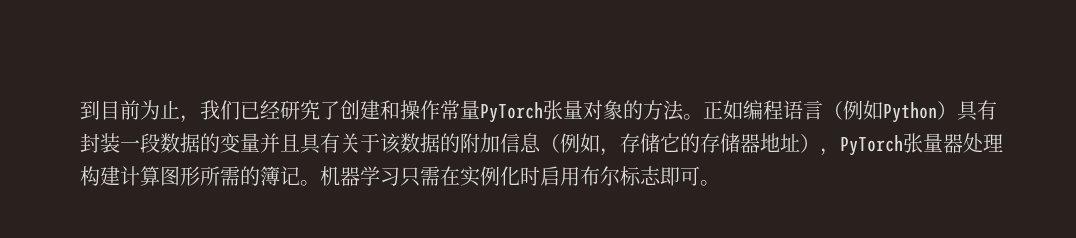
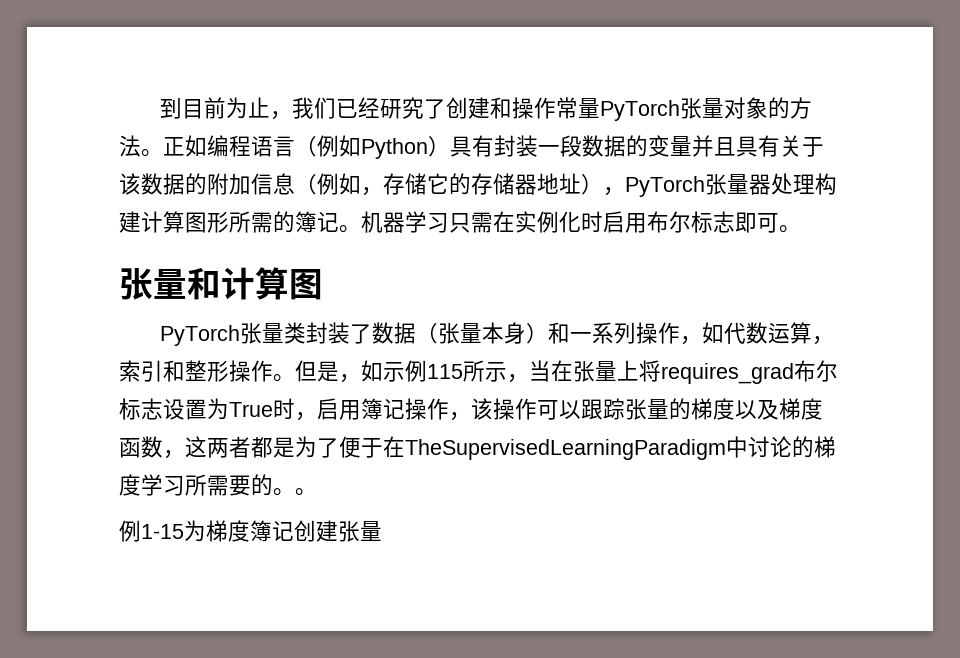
+ 张量和计算图
+ PyTorch张量类封装了数据（张量本身）和一系列操作，如代数运算，索引和整形操作。但是，如示例115所示，当在张量上将requires_grad布尔标志设置为True时，启用簿记操作，该操作可以跟踪张量的梯度以及梯度函数，这两者都是为了便于在TheSupervisedLearningParadigm中讨论的梯度学习所需要的。。
+ 例1-15为梯度簿记创建张量

